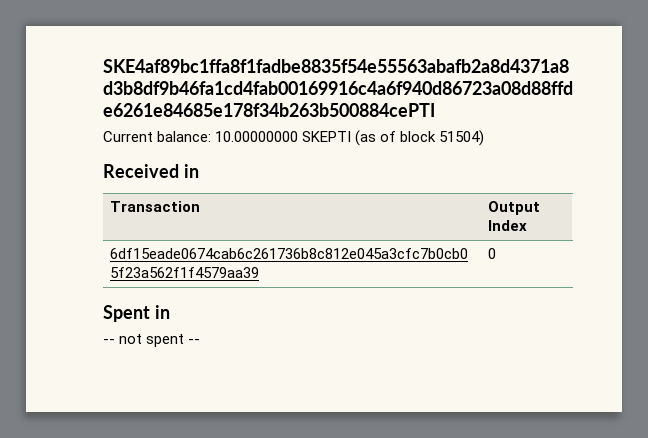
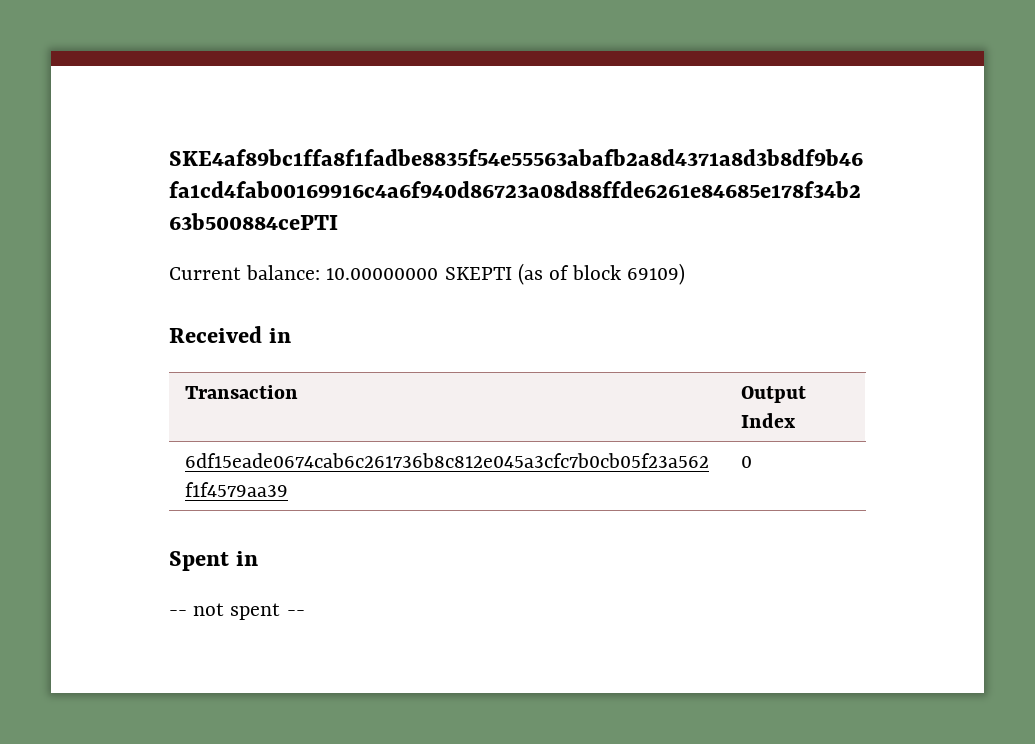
- Current balance: 10.00000000 SKEPTI (as of block 51504)
+ Current balance: 10.00000000 SKEPTI (as of block 69109)

